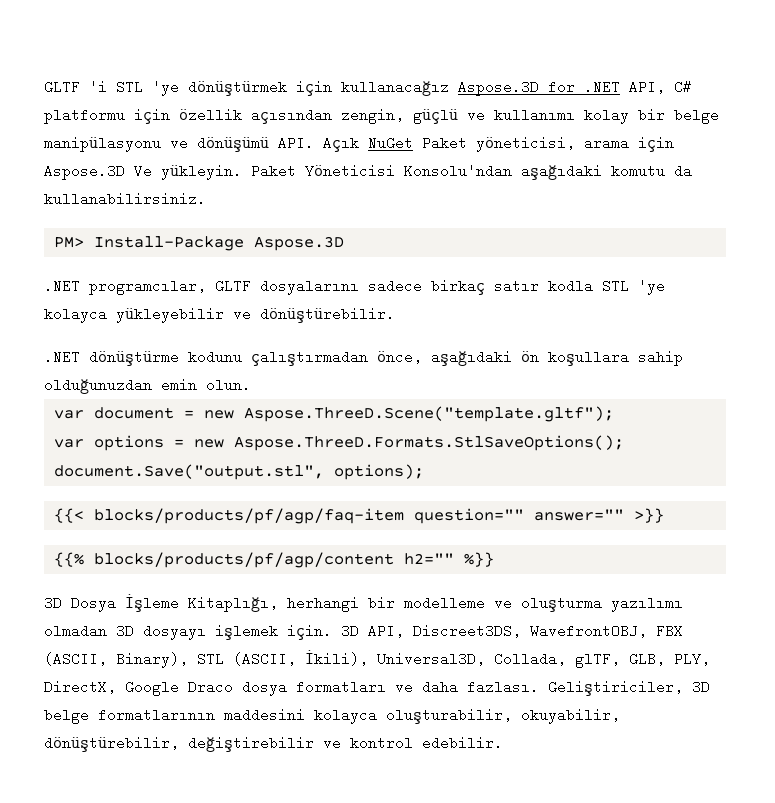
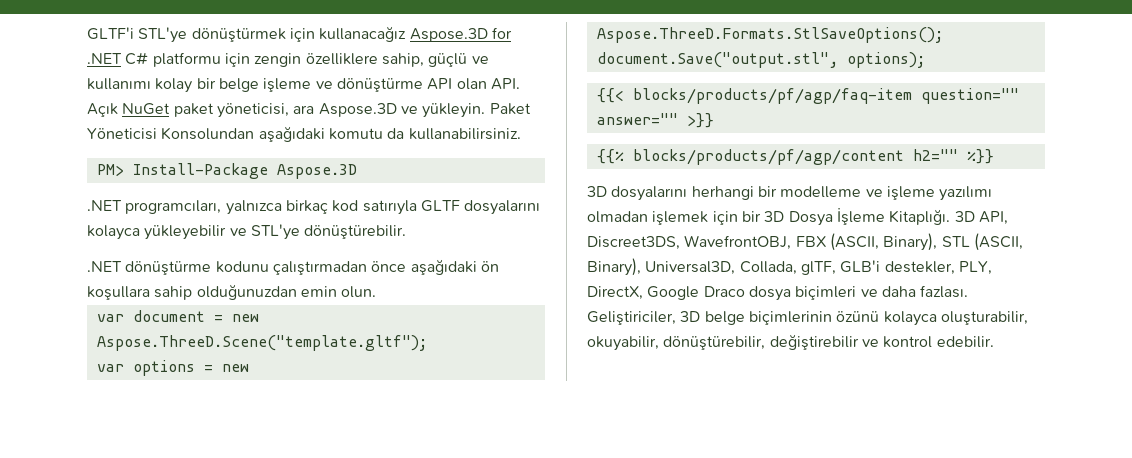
- GLTF 'i STL 'ye dönüştürmek için kullanacağız Aspose.3D for .NET API, C# platformu için özellik açısından zengin, güçlü ve kullanımı kolay bir belge manipülasyonu ve dönüşümü API. Açık NuGet Paket yöneticisi, arama için Aspose.3D Ve yükleyin.
+ GLTF'i STL'ye dönüştürmek için kullanacağız Aspose.3D for .NET C# platformu için zengin özelliklere sahip, güçlü ve kullanımı kolay bir belge işleme ve dönüştürme API olan API. Açık NuGet paket yöneticisi, ara Aspose.3D ve yükleyin.
- Paket Yöneticisi Konsolu'ndan aşağıdaki komutu da kullanabilirsiniz.
+ Paket Yöneticisi Konsolundan aşağıdaki komutu da kullanabilirsiniz.
- .NET programcılar, GLTF dosyalarını sadece birkaç satır kodla STL 'ye kolayca yükleyebilir ve dönüştürebilir.
+ .NET programcıları, yalnızca birkaç kod satırıyla GLTF dosyalarını kolayca yükleyebilir ve STL'ye dönüştürebilir.
- .NET dönüştürme kodunu çalıştırmadan önce, aşağıdaki ön koşullara sahip olduğunuzdan emin olun.
+ .NET dönüştürme kodunu çalıştırmadan önce aşağıdaki ön koşullara sahip olduğunuzdan emin olun.
- 3D Dosya İşleme Kitaplığı, herhangi bir modelleme ve oluşturma yazılımı olmadan 3D dosyayı işlemek için.
+ 3D dosyalarını herhangi bir modelleme ve işleme yazılımı olmadan işlemek için bir 3D Dosya İşleme Kitaplığı.
- 3D API, Discreet3DS, WavefrontOBJ, FBX (ASCII, Binary), STL (ASCII, İkili), Universal3D, Collada, glTF, GLB, PLY, DirectX, Google Draco dosya formatları ve daha fazlası.
+ 3D API, Discreet3DS, WavefrontOBJ, FBX (ASCII, Binary), STL (ASCII, Binary), Universal3D, Collada, glTF, GLB'i destekler, PLY, DirectX, Google Draco dosya biçimleri ve daha fazlası.
- Geliştiriciler, 3D belge formatlarının maddesini kolayca oluşturabilir, okuyabilir, dönüştürebilir, değiştirebilir ve kontrol edebilir.
+ Geliştiriciler, 3D belge biçimlerinin özünü kolayca oluşturabilir, okuyabilir, dönüştürebilir, değiştirebilir ve kontrol edebilir.

